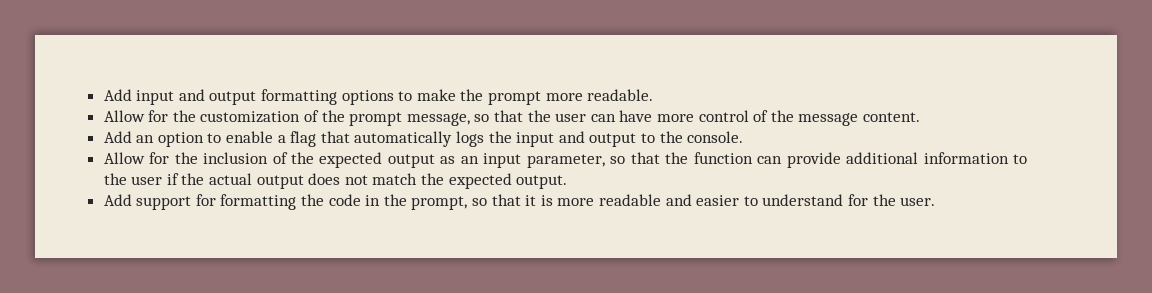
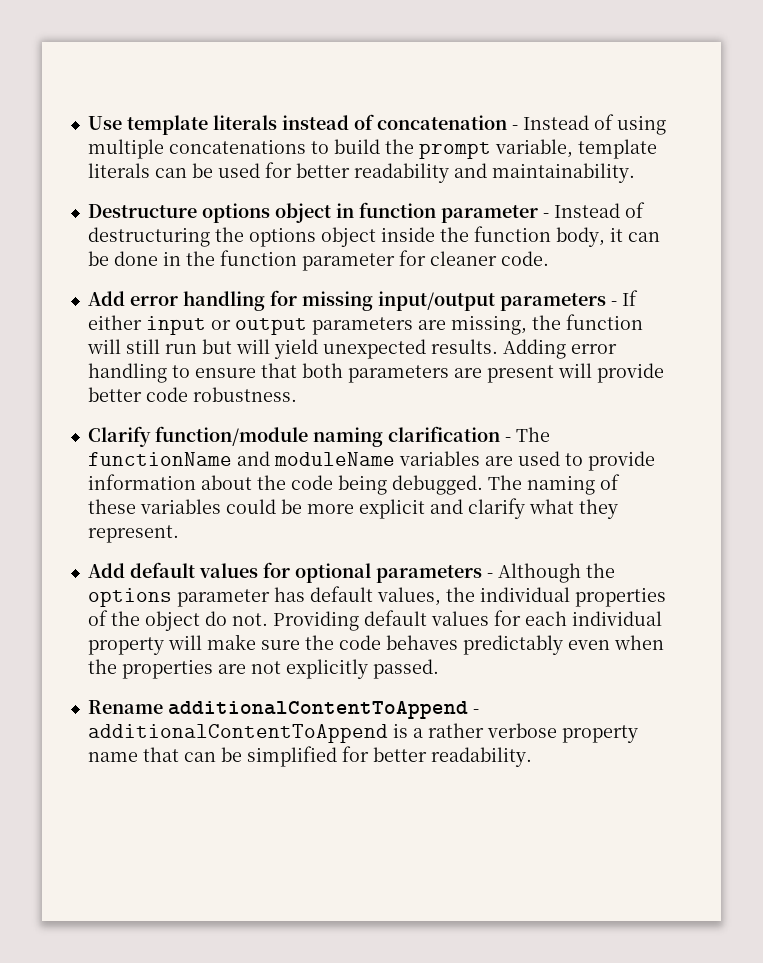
- Add input and output formatting options to make the prompt more readable.
- Allow for the customization of the prompt message, so that the user can have more control of the message content.
- Add an option to enable a flag that automatically logs the input and output to the console.
- Allow for the inclusion of the expected output as an input parameter, so that the function can provide additional information to the user if the actual output does not match the expected output.
- Add support for formatting the code in the prompt, so that it is more readable and easier to understand for the user.
+ Use template literals instead of concatenation - Instead of using multiple concatenations to build the prompt variable, template literals can be used for better readability and maintainability.
+ Destructure options object in function parameter - Instead of destructuring the options object inside the function body, it can be done in the function parameter for cleaner code.
+ Add error handling for missing input/output parameters - If either input or output parameters are missing, the function will still run but will yield unexpected results. Adding error handling to ensure that both parameters are present will provide better code robustness.
+ Clarify function/module naming clarification - The functionName and moduleName variables are used to provide information about the code being debugged. The naming of these variables could be more explicit and clarify what they represent.
+ Add default values for optional parameters - Although the options parameter has default values, the individual properties of the object do not. Providing default values for each individual property will make sure the code behaves predictably even when the properties are not explicitly passed.
+ Rename additionalContentToAppend - additionalContentToAppend is a rather verbose property name that can be simplified for better readability.

